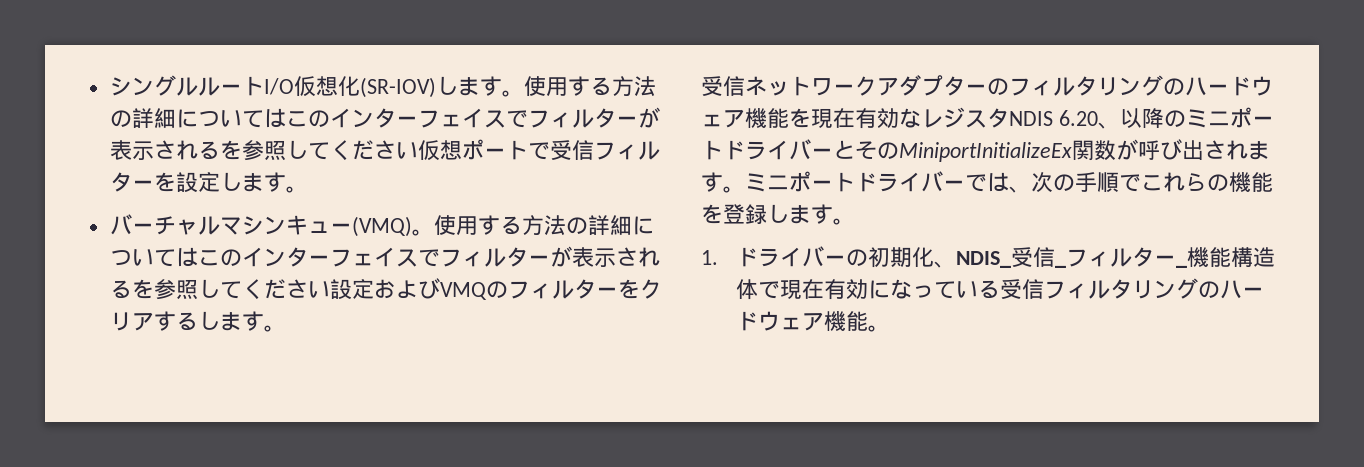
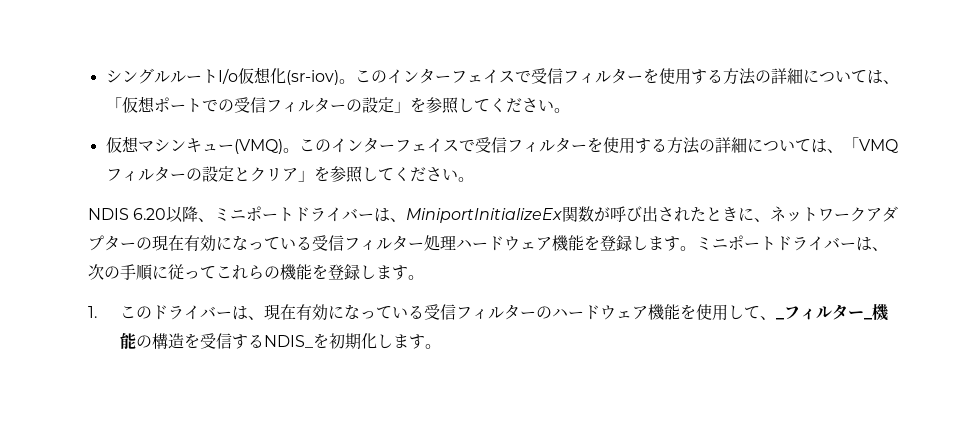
- シングルルートI/O仮想化(SR-IOV)します。使用する方法の詳細についてはこのインターフェイスでフィルターが表示されるを参照してください仮想ポートで受信フィルターを設定します。
- バーチャルマシンキュー(VMQ)。使用する方法の詳細についてはこのインターフェイスでフィルターが表示されるを参照してください設定およびVMQのフィルターをクリアするします。
- 受信ネットワークアダプターのフィルタリングのハードウェア機能を現在有効なレジスタNDIS 6.20、以降のミニポートドライバーとそのMiniportInitializeEx関数が呼び出されます。ミニポートドライバーでは、次の手順でこれらの機能を登録します。
- 1.ドライバーの初期化、NDIS_受信_フィルター_機能構造体で現在有効になっている受信フィルタリングのハードウェア機能。
+ シングルルートI/o仮想化(sr-iov)。このインターフェイスで受信フィルターを使用する方法の詳細については、「仮想ポートでの受信フィルターの設定」を参照してください。
+ 仮想マシンキュー(VMQ)。このインターフェイスで受信フィルターを使用する方法の詳細については、「VMQフィルターの設定とクリア」を参照してください。
+ NDIS 6.20以降、ミニポートドライバーは、MiniportInitializeEx関数が呼び出されたときに、ネットワークアダプターの現在有効になっている受信フィルター処理ハードウェア機能を登録します。ミニポートドライバーは、次の手順に従ってこれらの機能を登録します。
+ 1.このドライバーは、現在有効になっている受信フィルターのハードウェア機能を使用して、_フィルター_機能の構造を受信するNDIS_を初期化します。

